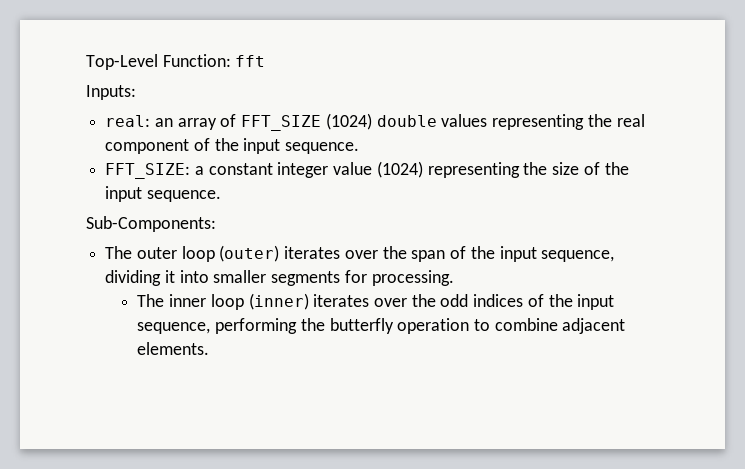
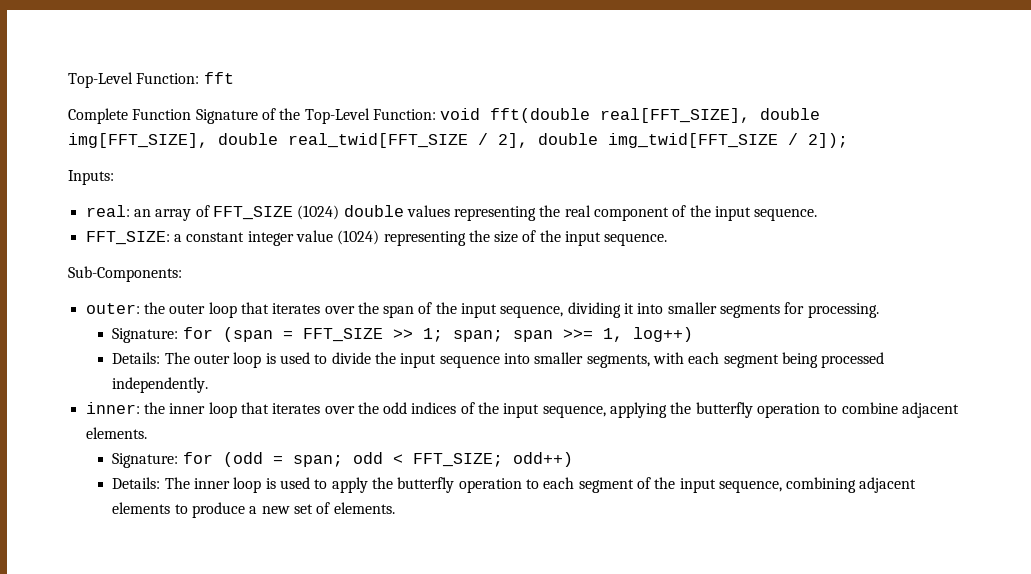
+ Complete Function Signature of the Top-Level Function: void fft(double real[FFT_SIZE], double img[FFT_SIZE], double real_twid[FFT_SIZE / 2], double img_twid[FFT_SIZE / 2]);
- The outer loop (outer) iterates over the span of the input sequence, dividing it into smaller segments for processing.
+ outer: the outer loop that iterates over the span of the input sequence, dividing it into smaller segments for processing.
- The inner loop (inner) iterates over the odd indices of the input sequence, performing the butterfly operation to combine adjacent elements.
+ Signature: for (span = FFT_SIZE >> 1; span; span >>= 1, log++)
+ Details: The outer loop is used to divide the input sequence into smaller segments, with each segment being processed independently.
+ inner: the inner loop that iterates over the odd indices of the input sequence, applying the butterfly operation to combine adjacent elements.
+ Signature: for (odd = span; odd < FFT_SIZE; odd++)
+ Details: The inner loop is used to apply the butterfly operation to each segment of the input sequence, combining adjacent elements to produce a new set of elements.

